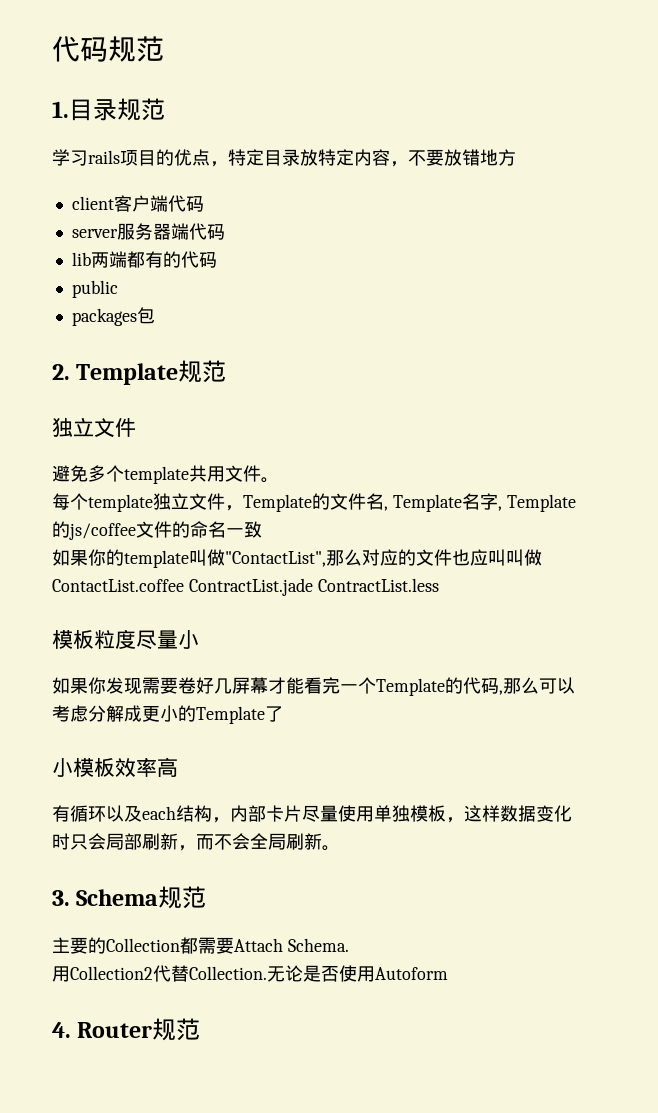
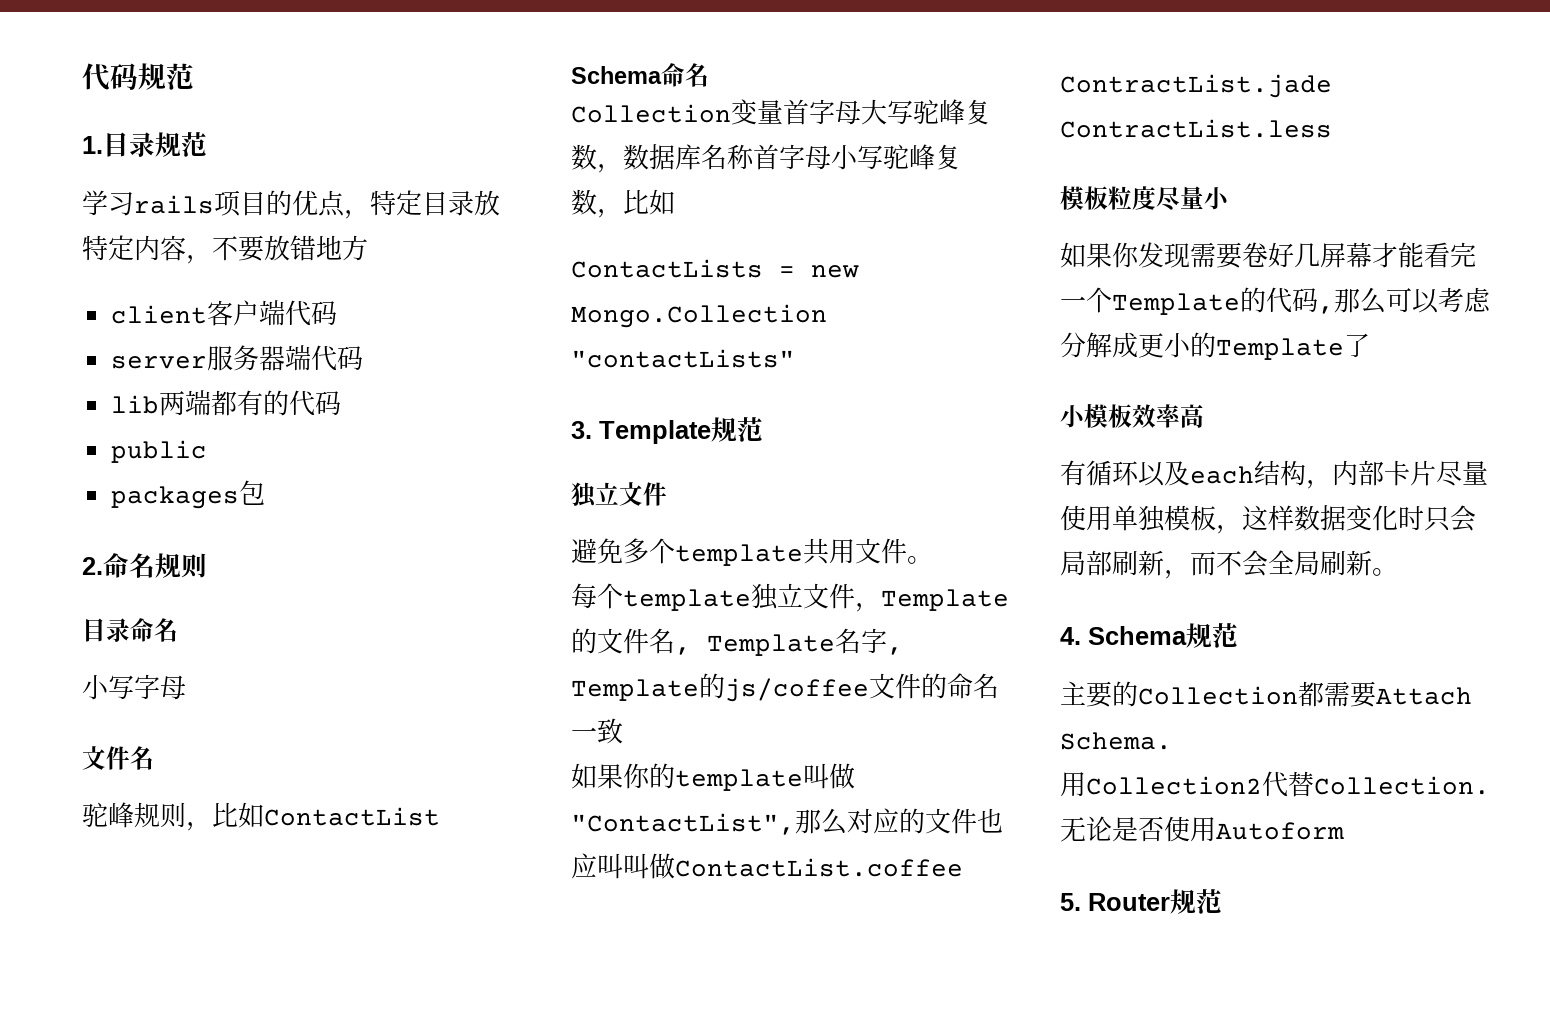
- 2. Template规范
+ 2.命名规则
+ 目录命名
+ 小写字母
+ 文件名
+ 驼峰规则，比如ContactList
+ Schema命名
+ Collection变量首字母大写驼峰复数，数据库名称首字母小写驼峰复数，比如
+ ContactLists = new Mongo.Collection "contactLists"
+ 3. Template规范
- 3. Schema规范
+ 4. Schema规范
- 4. Router规范
+ 5. Router规范

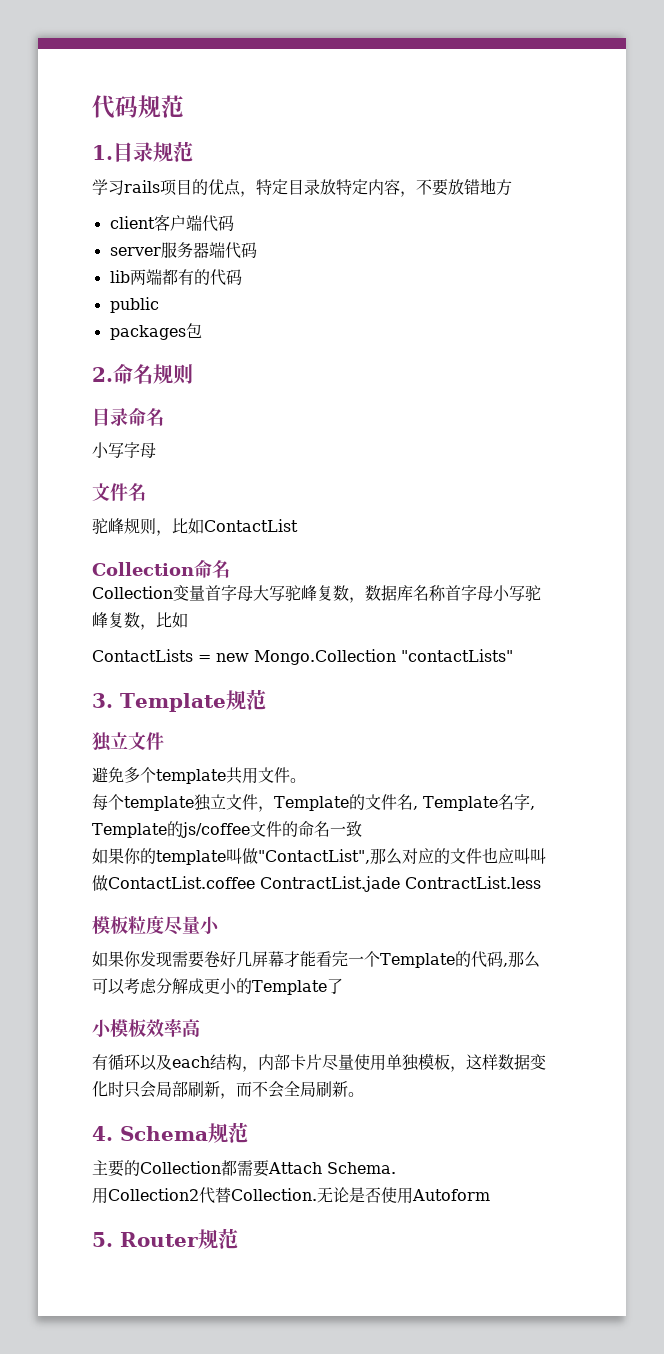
- Schema命名
+ Collection命名

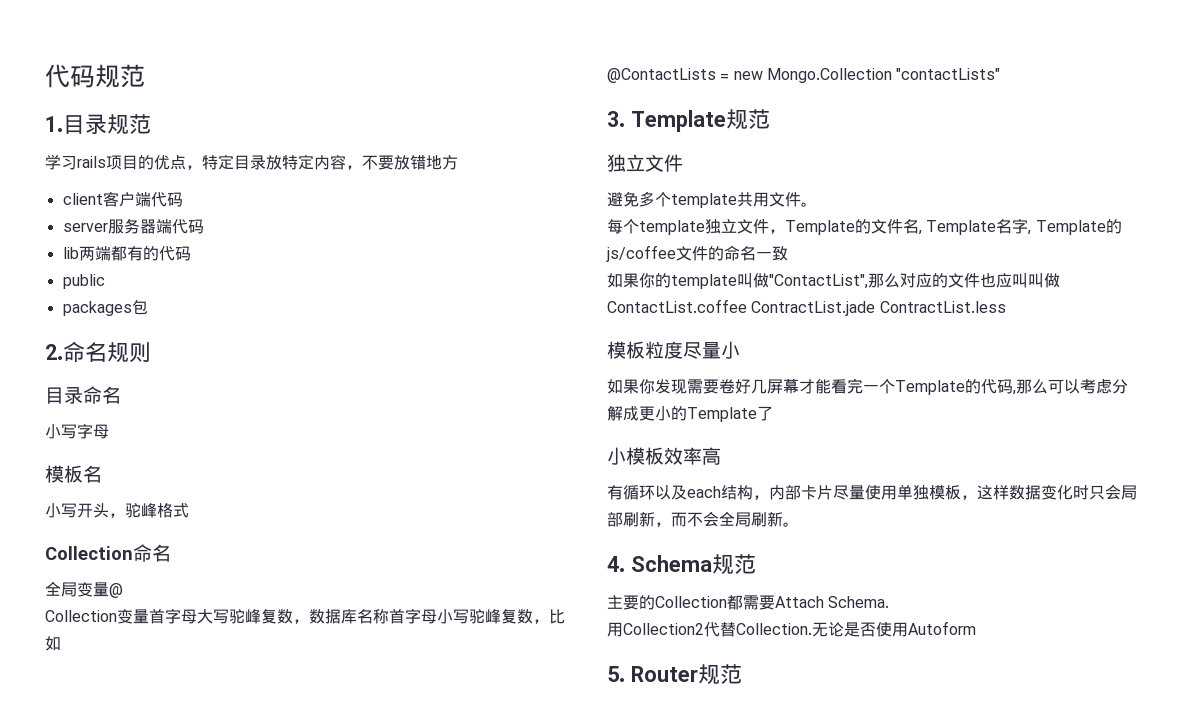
  小写字母
- 文件名
- 驼峰规则，比如ContactList
+ 模板名
+ 小写开头，驼峰格式
+ 全局变量@
- ContactLists = new Mongo.Collection "contactLists"
+ @ContactLists = new Mongo.Collection "contactLists"

